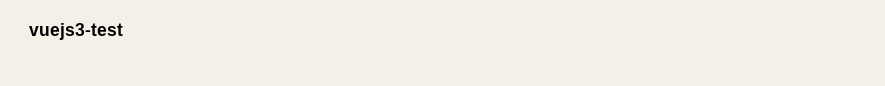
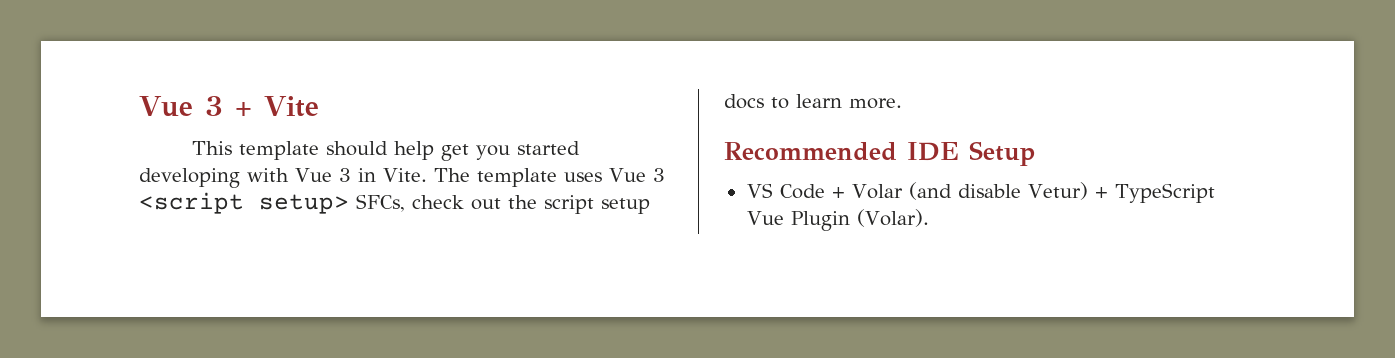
- vuejs3-test
+ Vue 3 + Vite
+ This template should help get you started developing with Vue 3 in Vite. The template uses Vue 3 <script setup> SFCs, check out the script setup docs to learn more.
+ Recommended IDE Setup
+ VS Code + Volar (and disable Vetur) + TypeScript Vue Plugin (Volar).

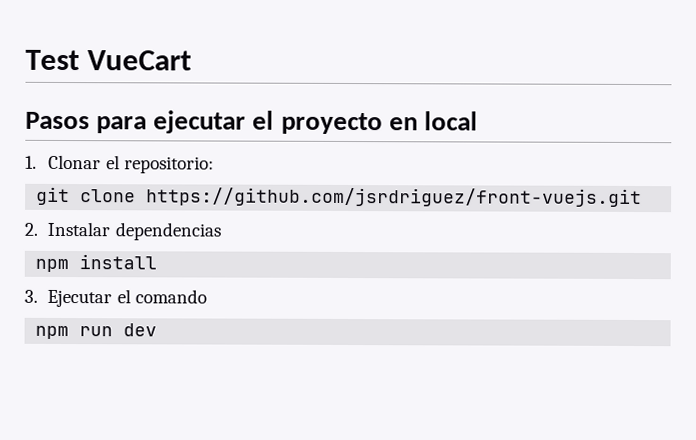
- Vue 3 + Vite
- This template should help get you started developing with Vue 3 in Vite. The template uses Vue 3 <script setup> SFCs, check out the script setup docs to learn more.
- Recommended IDE Setup
- VS Code + Volar (and disable Vetur) + TypeScript Vue Plugin (Volar).
+ Test VueCart
+ Pasos para ejecutar el proyecto en local
+ 1. Clonar el repositorio:
+ git clone https://github.com/jsrdriguez/front-vuejs.git
+ 2. Instalar dependencias
+ npm install
+ 3. Ejecutar el comando
+ npm run dev

